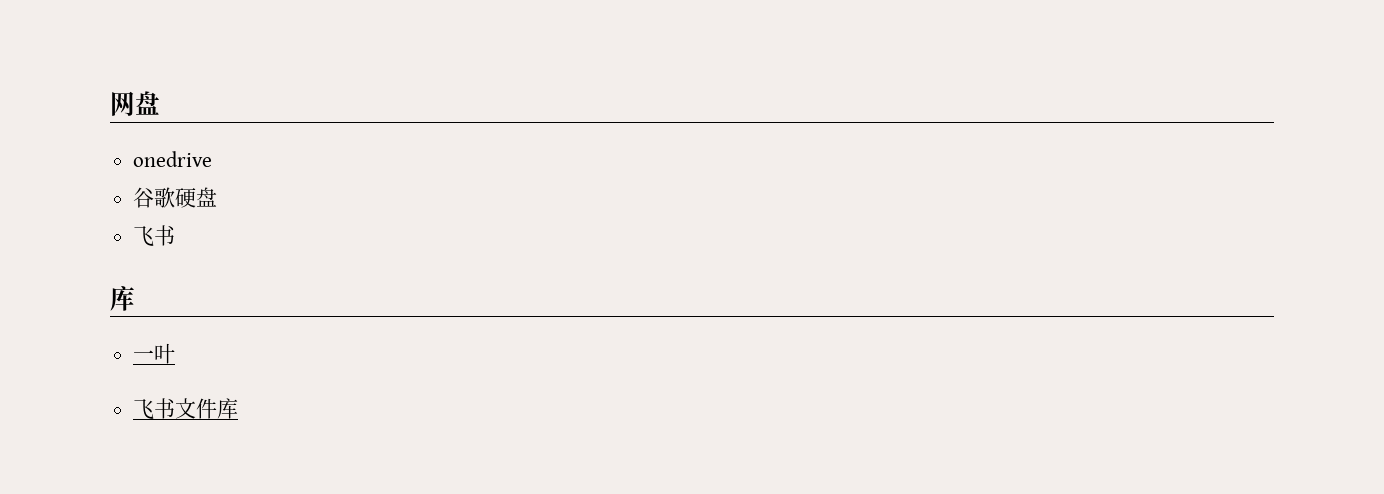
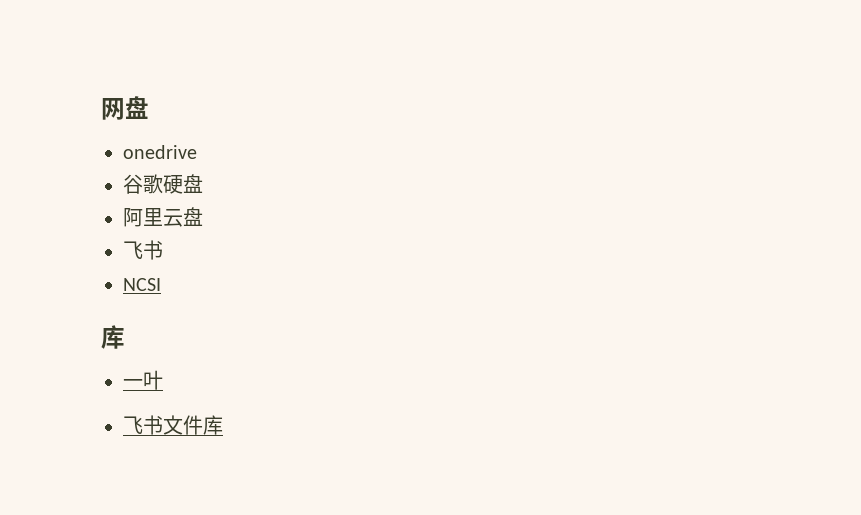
  谷歌硬盘
+ 阿里云盘
  飞书
+ NCSI

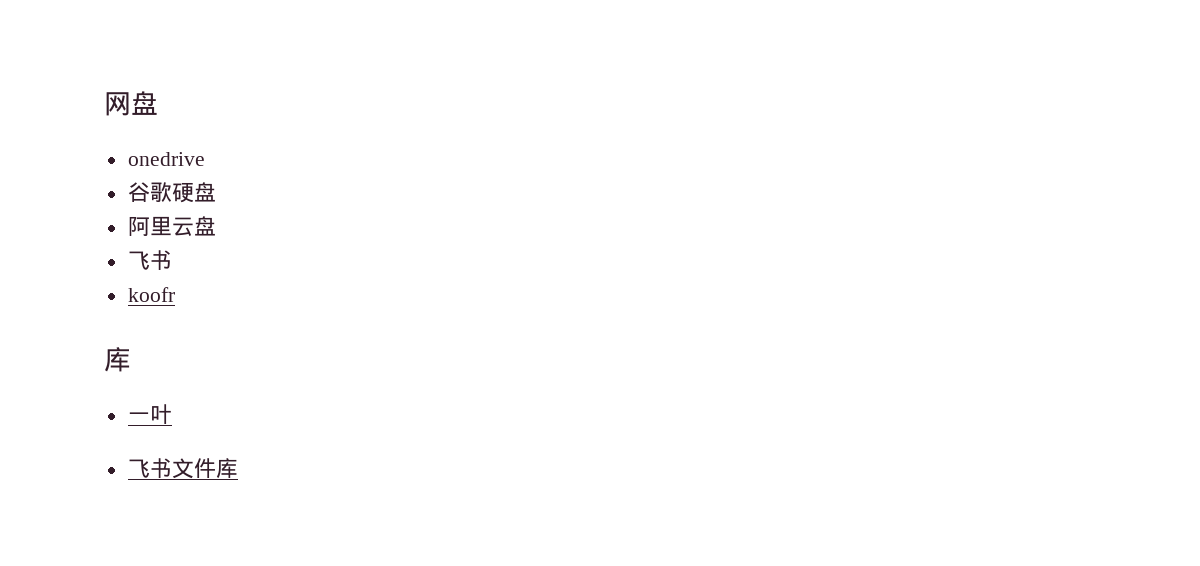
- NCSI
+ koofr

